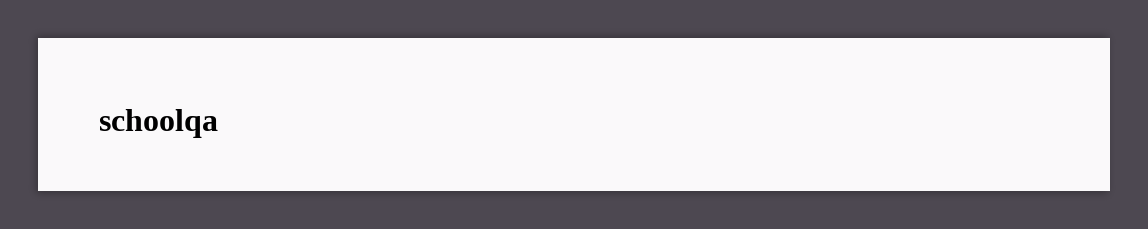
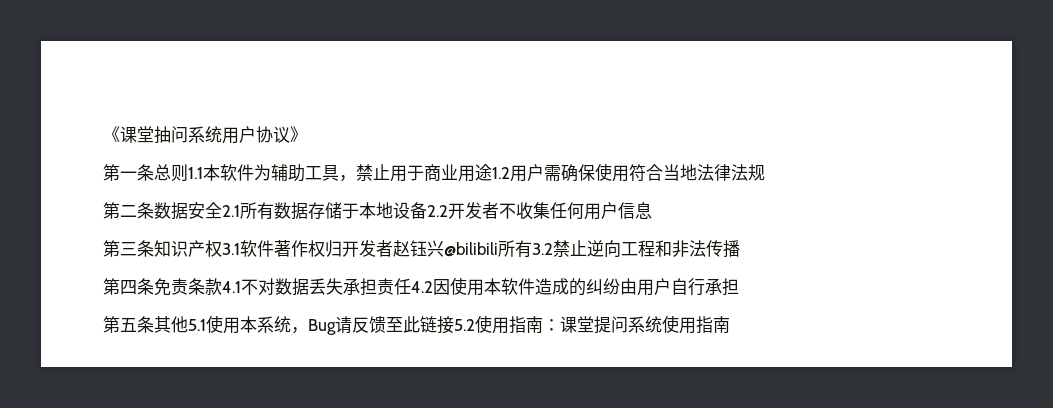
- schoolqa
+ 《课堂抽问系统用户协议》
+ 第一条总则1.1本软件为辅助工具，禁止用于商业用途1.2用户需确保使用符合当地法律法规
+ 第二条数据安全2.1所有数据存储于本地设备2.2开发者不收集任何用户信息
+ 第三条知识产权3.1软件著作权归开发者赵钰兴@bilibili所有3.2禁止逆向工程和非法传播
+ 第四条免责条款4.1不对数据丢失承担责任4.2因使用本软件造成的纠纷由用户自行承担
+ 第五条其他5.1使用本系统，Bug请反馈至此链接5.2使用指南：课堂提问系统使用指南

